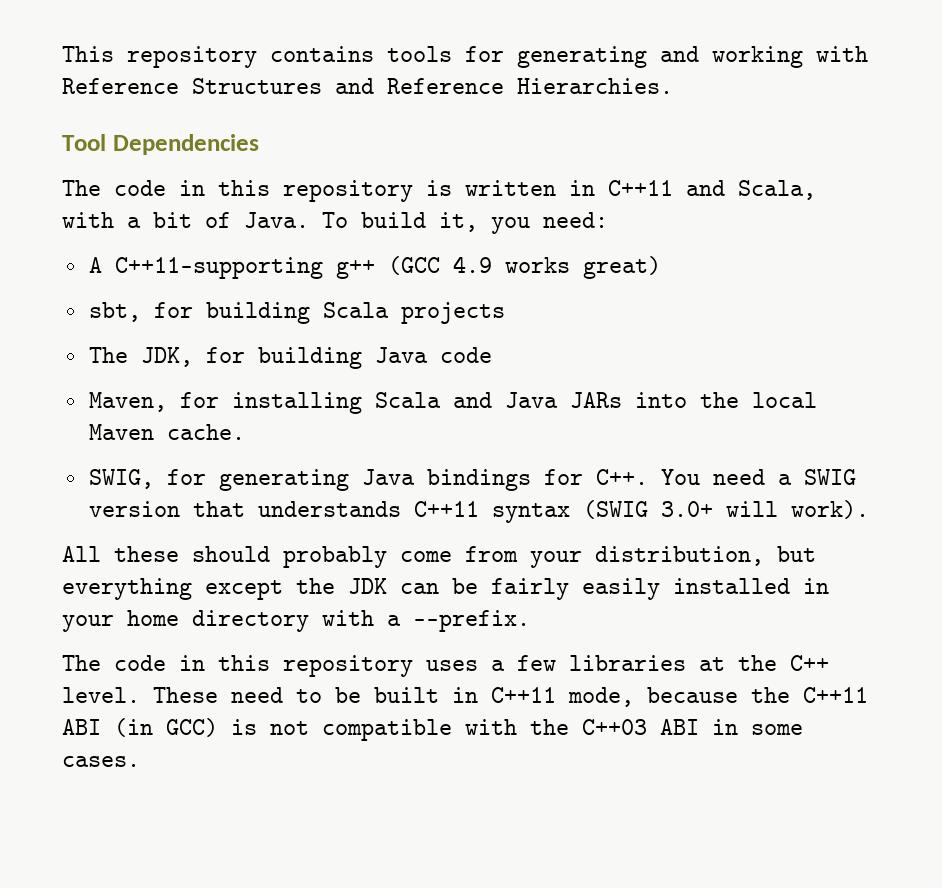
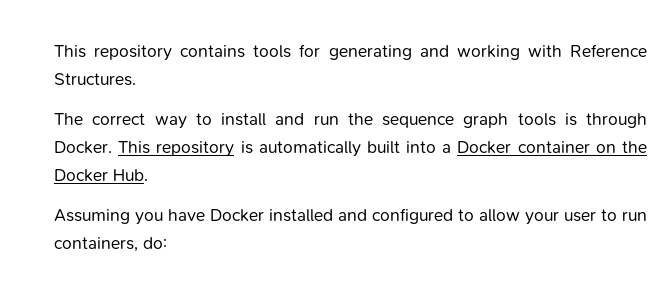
- This repository contains tools for generating and working with Reference Structures and Reference Hierarchies.
- Tool Dependencies
- The code in this repository is written in C++11 and Scala, with a bit of Java. To build it, you need:
- A C++11-supporting g++ (GCC 4.9 works great)
- sbt, for building Scala projects
- The JDK, for building Java code
- Maven, for installing Scala and Java JARs into the local Maven cache.
- SWIG, for generating Java bindings for C++. You need a SWIG version that understands C++11 syntax (SWIG 3.0+ will work).
- All these should probably come from your distribution, but everything except the JDK can be fairly easily installed in your home directory with a --prefix.
- The code in this repository uses a few libraries at the C++ level. These need to be built in C++11 mode, because the C++11 ABI (in GCC) is not compatible with the C++03 ABI in some cases.
+ This repository contains tools for generating and working with Reference Structures.
+ The correct way to install and run the sequence graph tools is through Docker. This repository is automatically built into a Docker container on the Docker Hub.
+ Assuming you have Docker installed and configured to allow your user to run containers, do:

